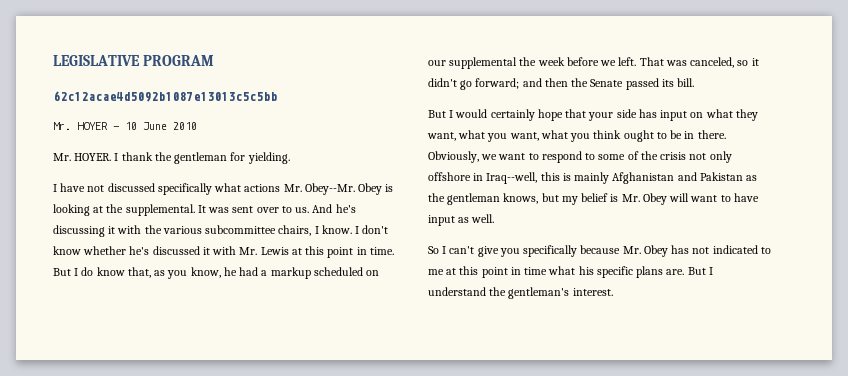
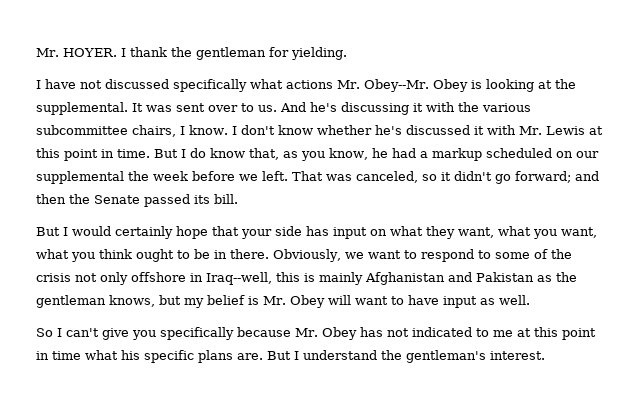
- LEGISLATIVE PROGRAM
- 62c12acae4d5092b1087e13013c5c5bb
- Mr. HOYER — 10 June 2010

